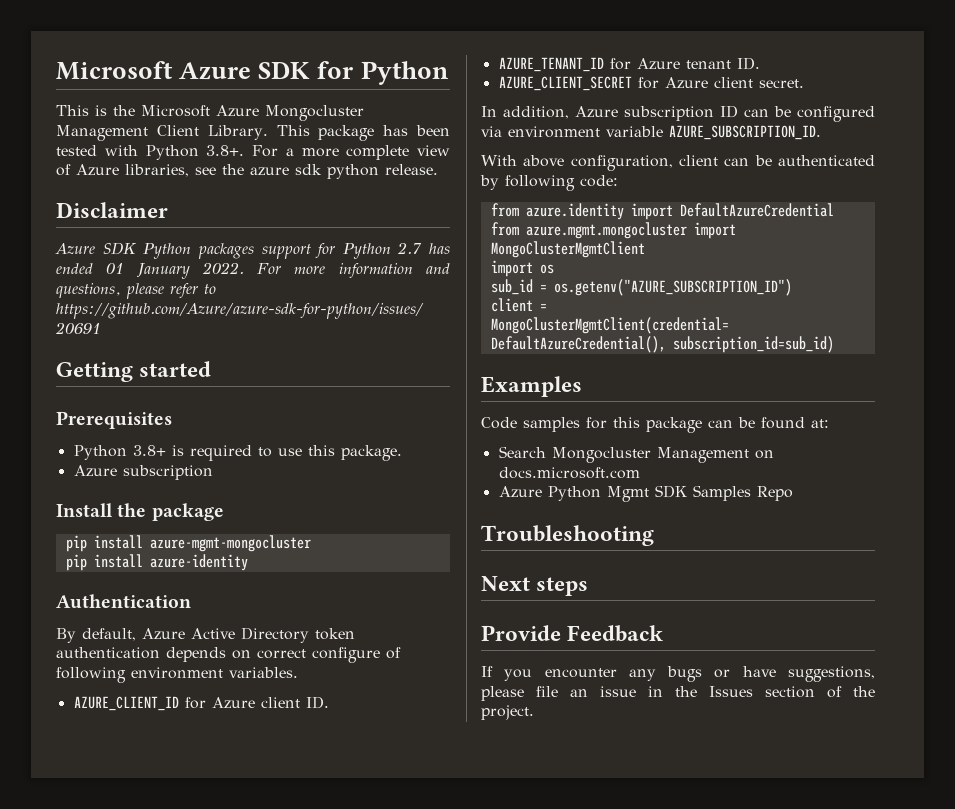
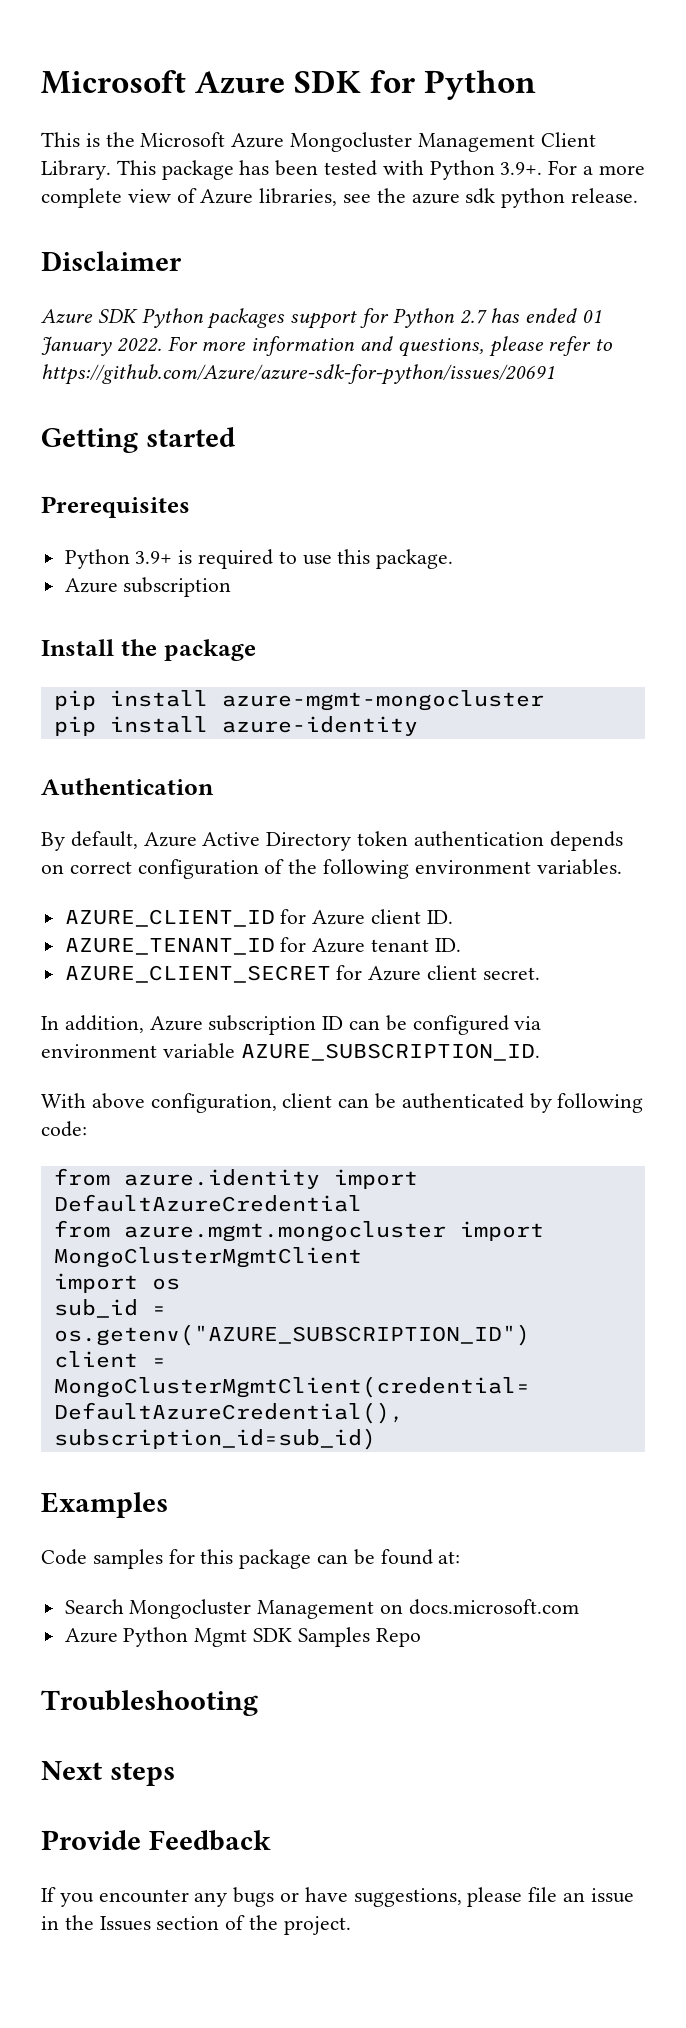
- This package has been tested with Python 3.8+. For a more complete view of Azure libraries, see the azure sdk python release.
+ This package has been tested with Python 3.9+. For a more complete view of Azure libraries, see the azure sdk python release.
- Python 3.8+ is required to use this package.
+ Python 3.9+ is required to use this package.
- By default, Azure Active Directory token authentication depends on correct configure of following environment variables.
+ By default, Azure Active Directory token authentication depends on correct configuration of the following environment variables.

